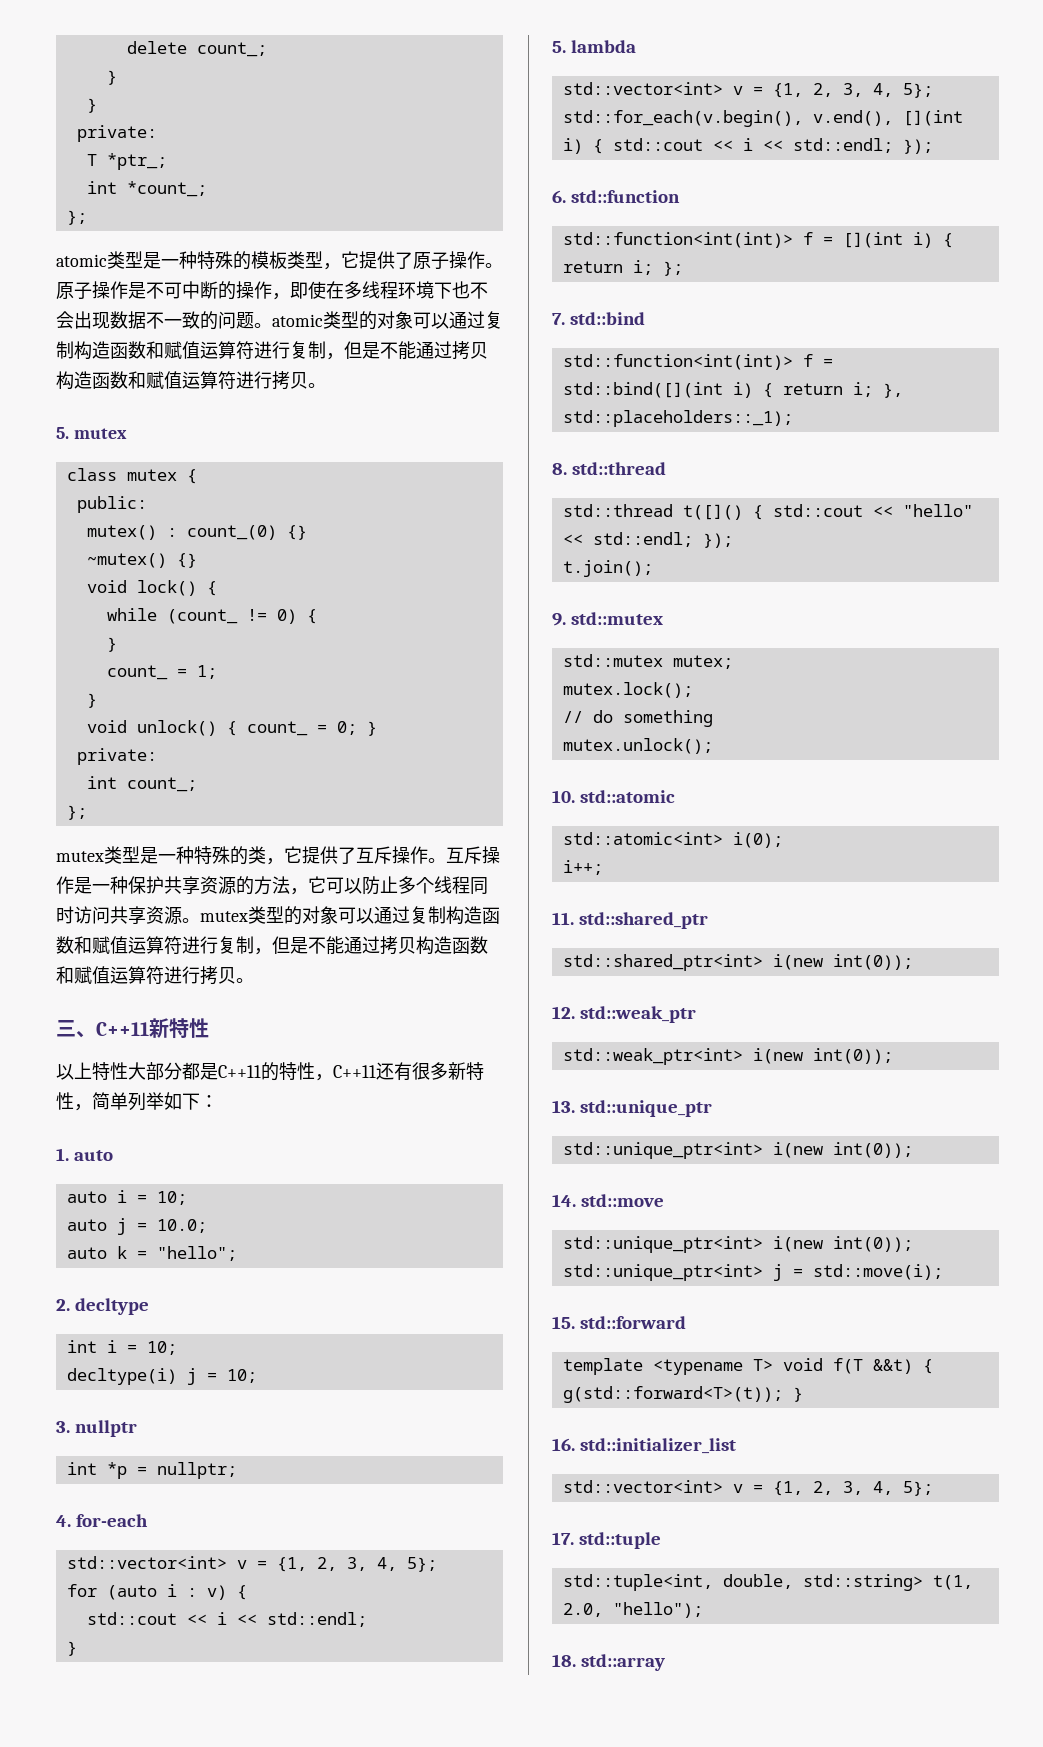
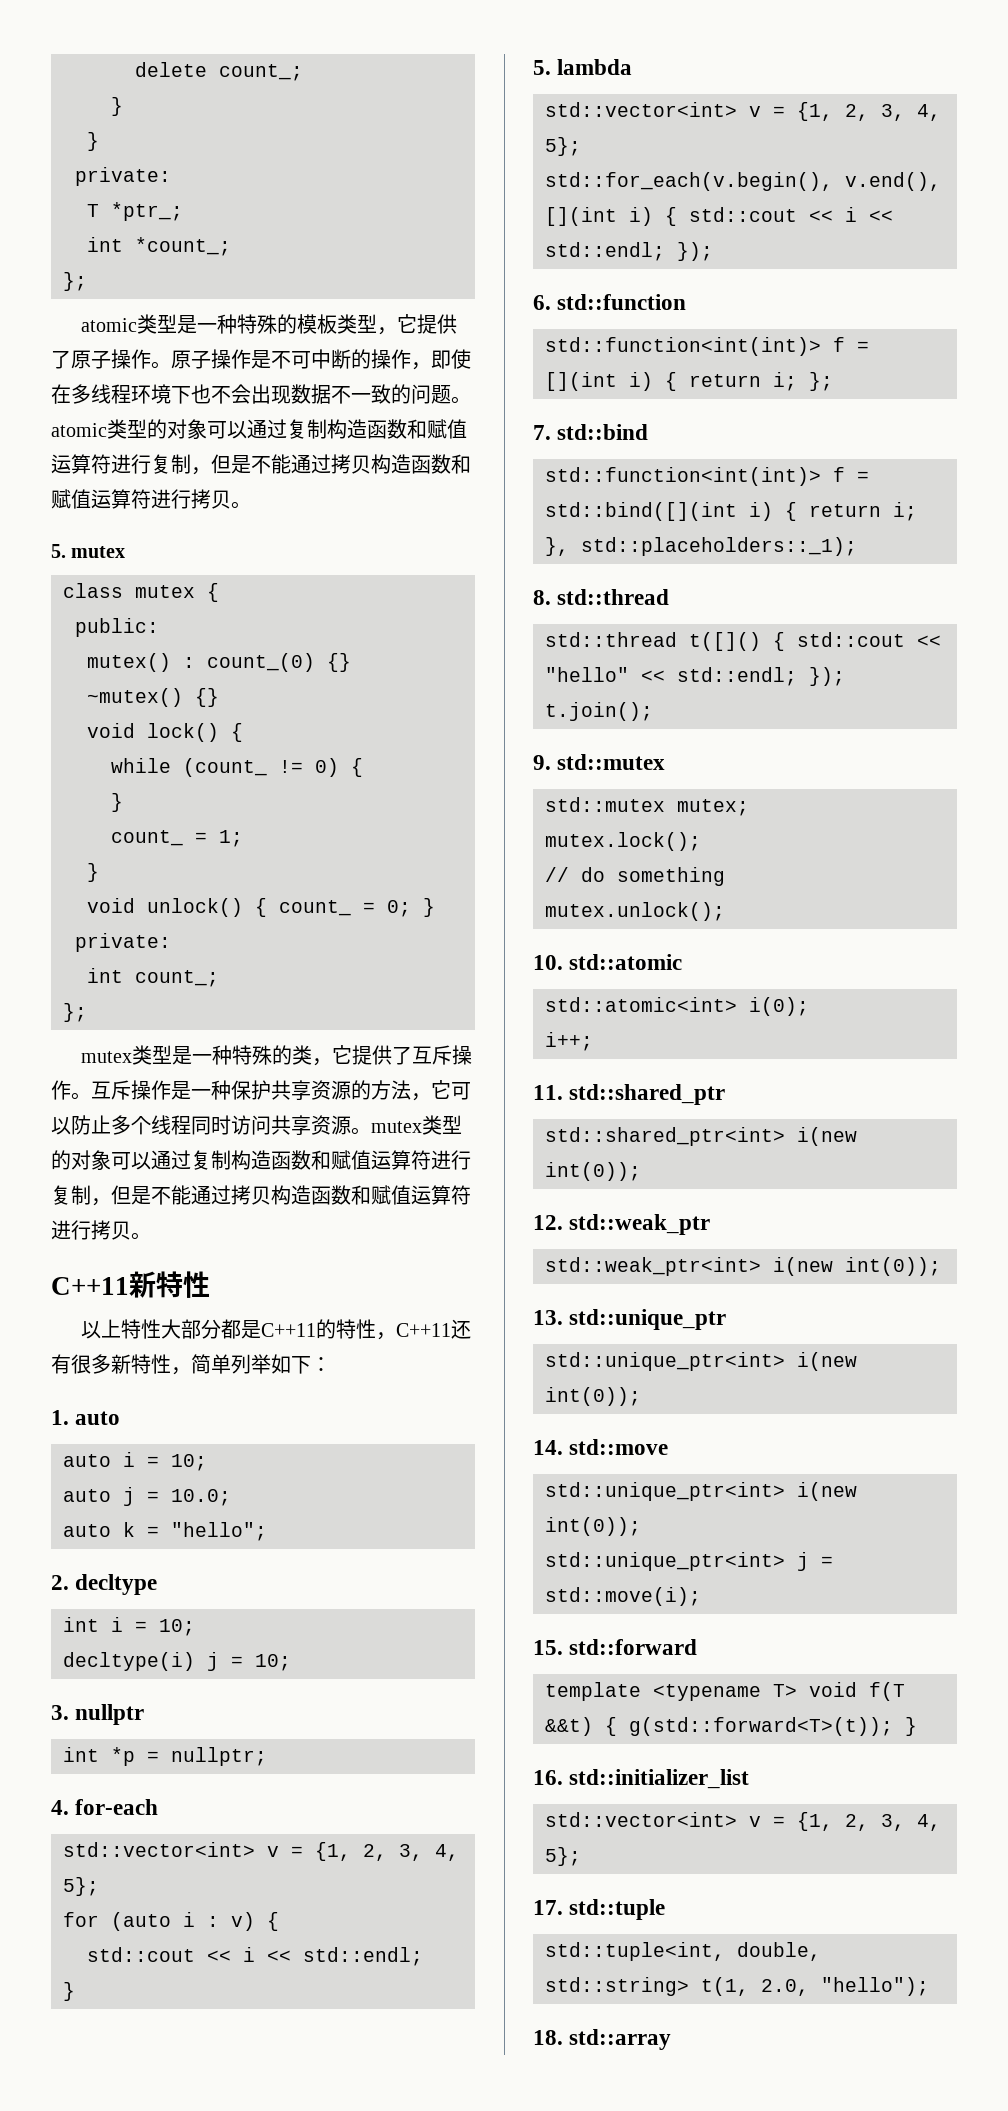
- 三、C++11新特性
+ C++11新特性

